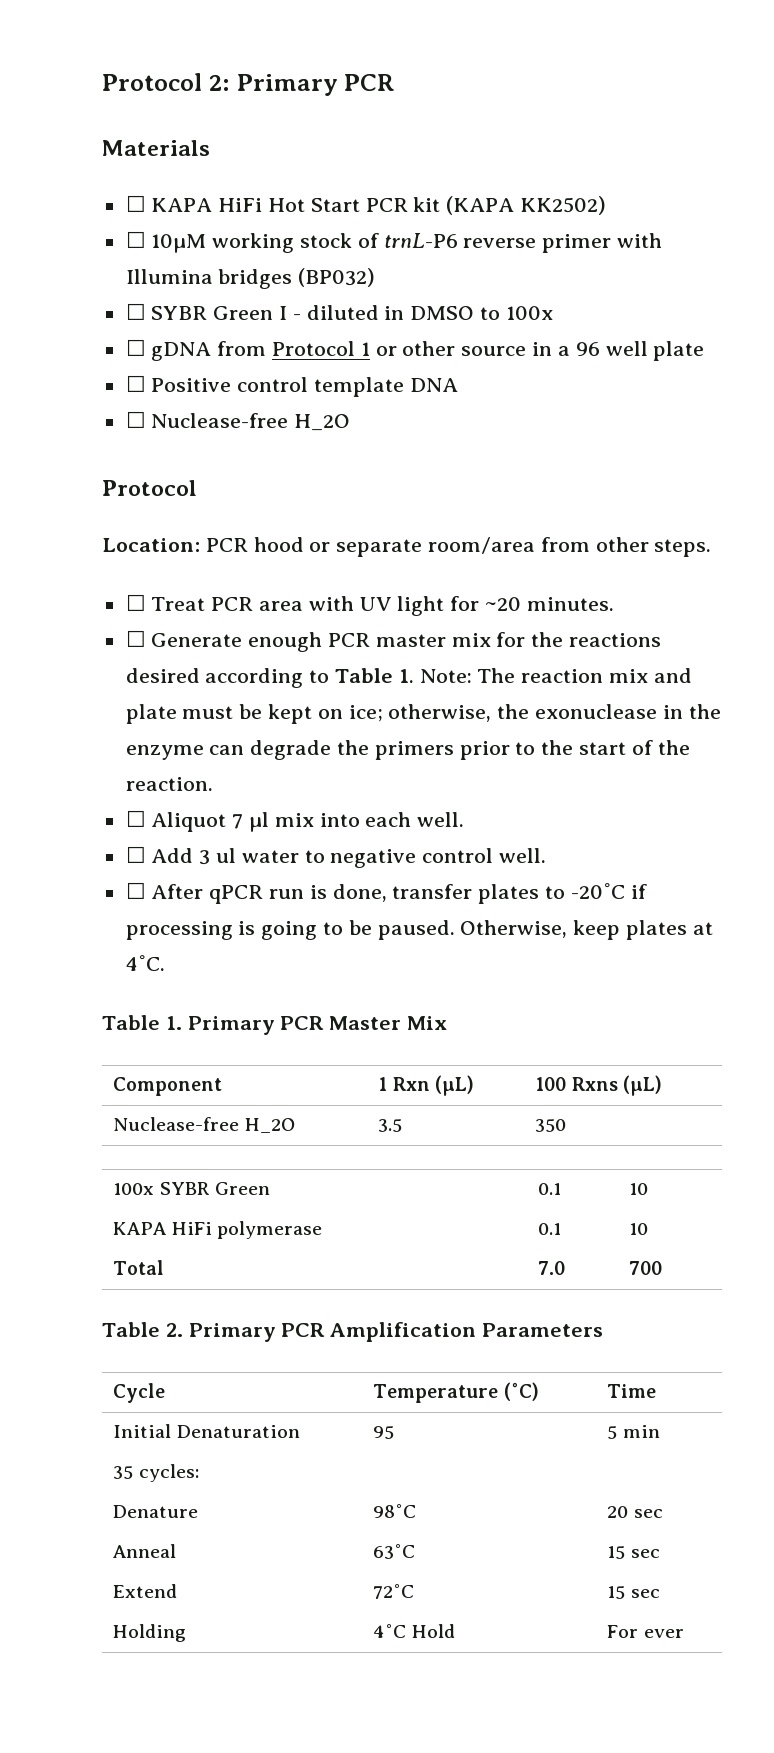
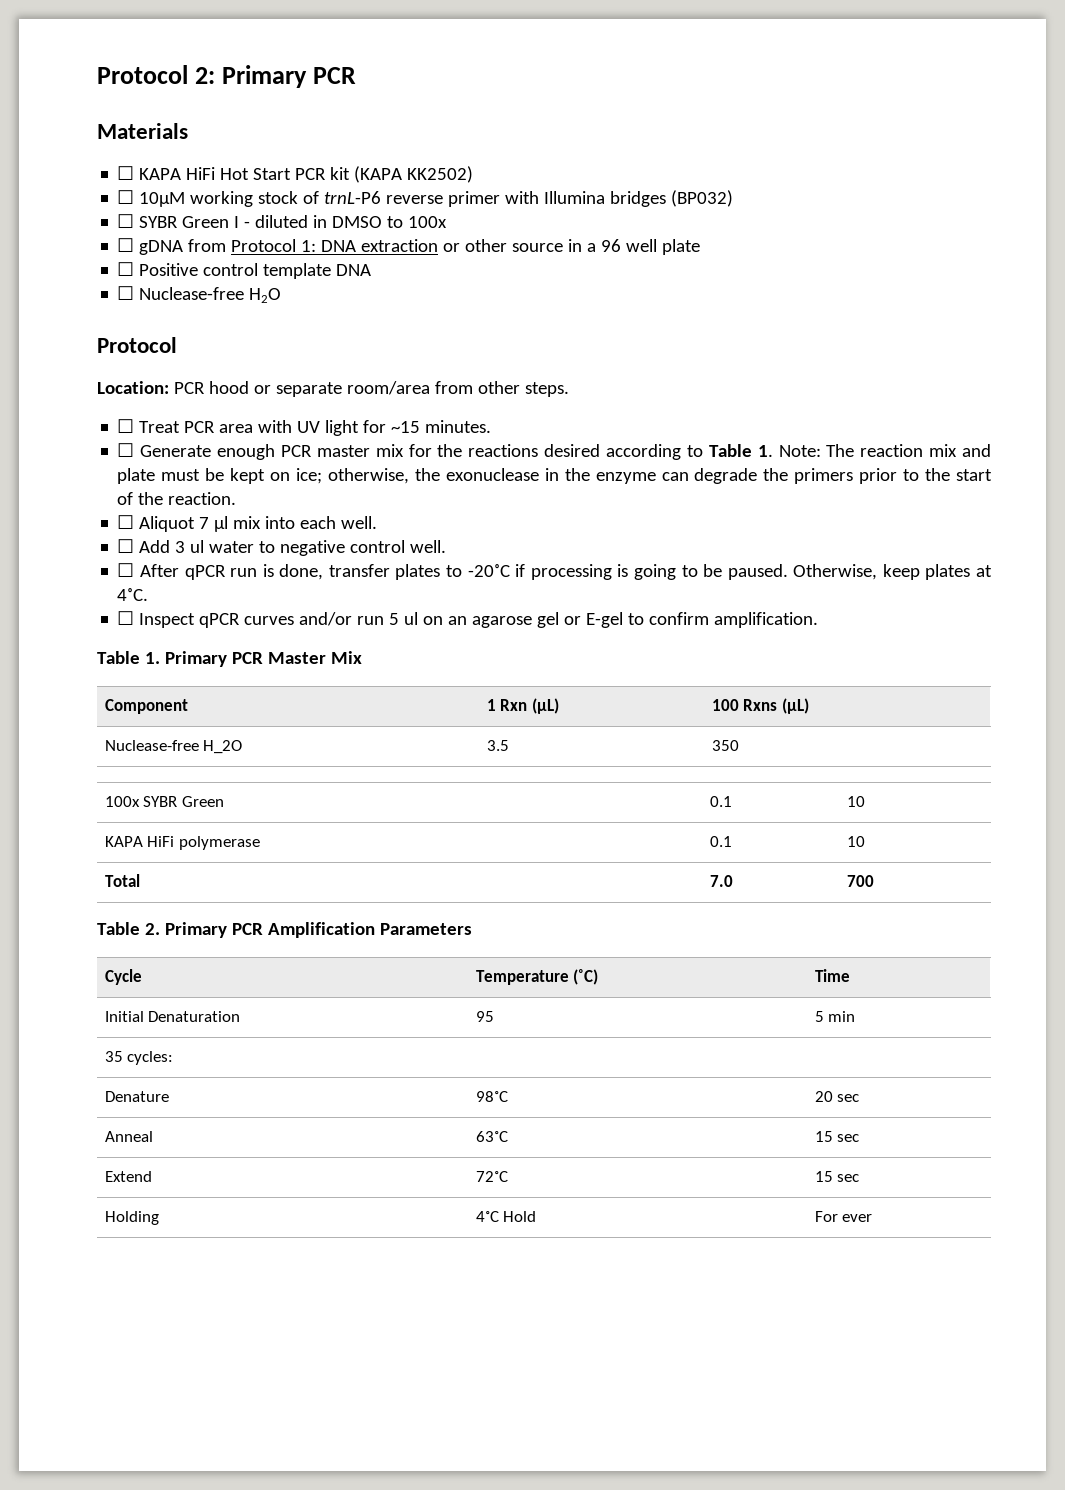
- ☐ gDNA from Protocol 1 or other source in a 96 well plate
+ ☐ gDNA from Protocol 1: DNA extraction or other source in a 96 well plate
- ☐ Nuclease-free H_2O
+ ☐ Nuclease-free H2O
- ☐ Treat PCR area with UV light for ~20 minutes.
+ ☐ Treat PCR area with UV light for ~15 minutes.
+ ☐ Inspect qPCR curves and/or run 5 ul on an agarose gel or E-gel to confirm amplification.

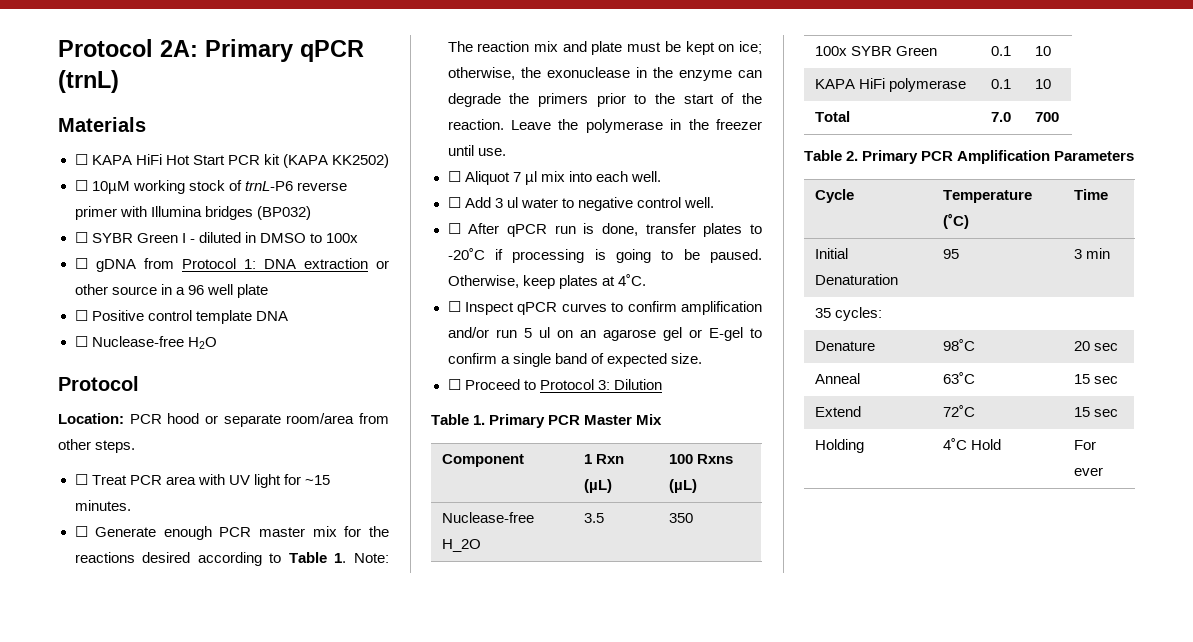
- Protocol 2: Primary PCR
+ Protocol 2A: Primary qPCR (trnL)
+ Leave the polymerase in the freezer until use.
- ☐ Inspect qPCR curves and/or run 5 ul on an agarose gel or E-gel to confirm amplification.
+ ☐ Inspect qPCR curves to confirm amplification and/or run 5 ul on an agarose gel or E-gel to confirm a single band of expected size.
+ ☐ Proceed to Protocol 3: Dilution
- Initial Denaturation | 95 | 5 min
+ Initial Denaturation | 95 | 3 min

